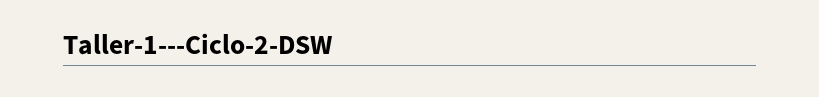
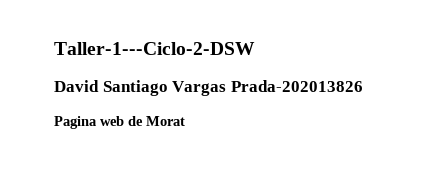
+ David Santiago Vargas Prada-202013826
+ Pagina web de Morat

